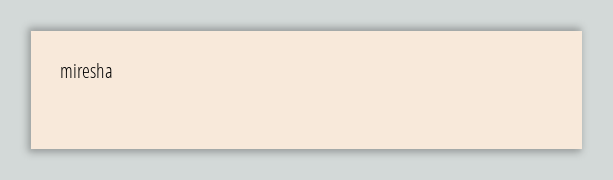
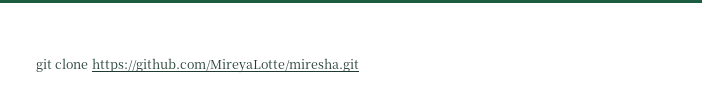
- miresha
+ git clone https://github.com/MireyaLotte/miresha.git

